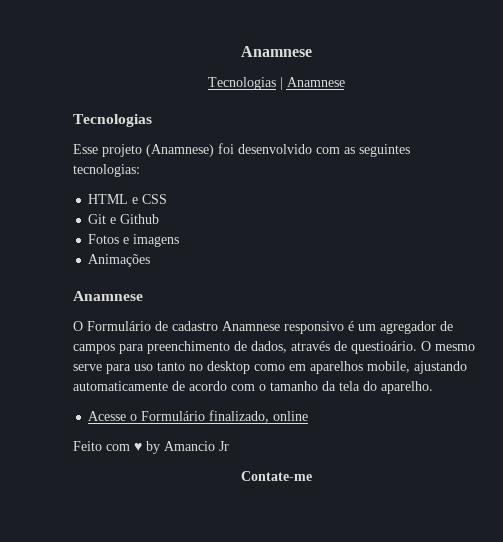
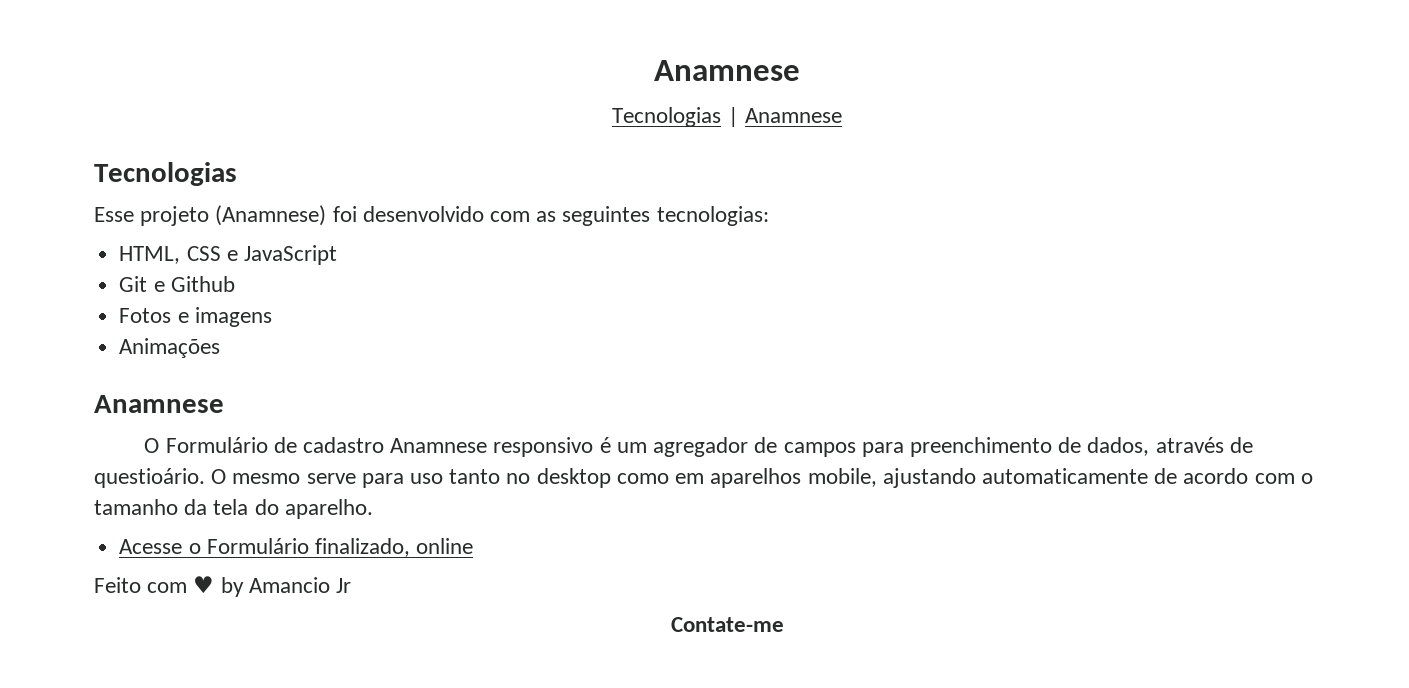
- HTML e CSS
+ HTML, CSS e JavaScript

